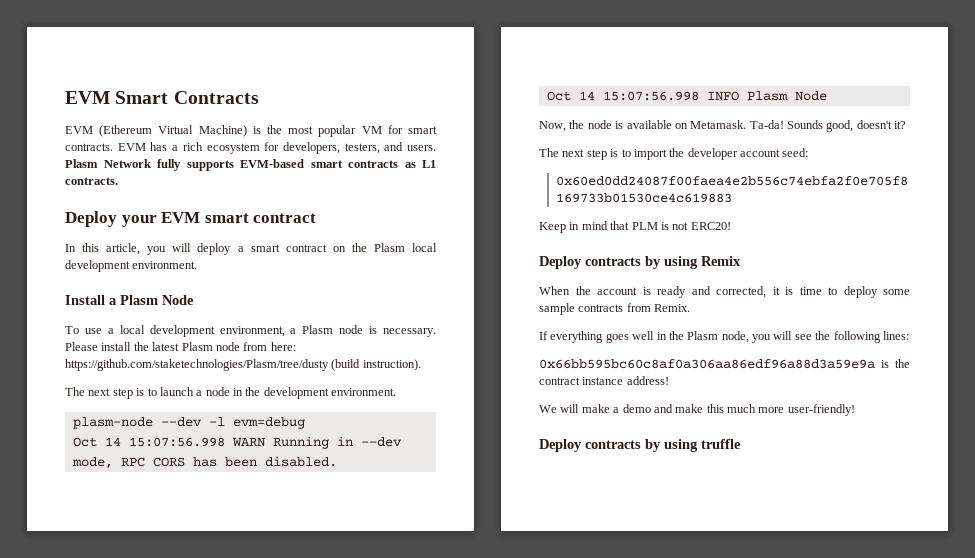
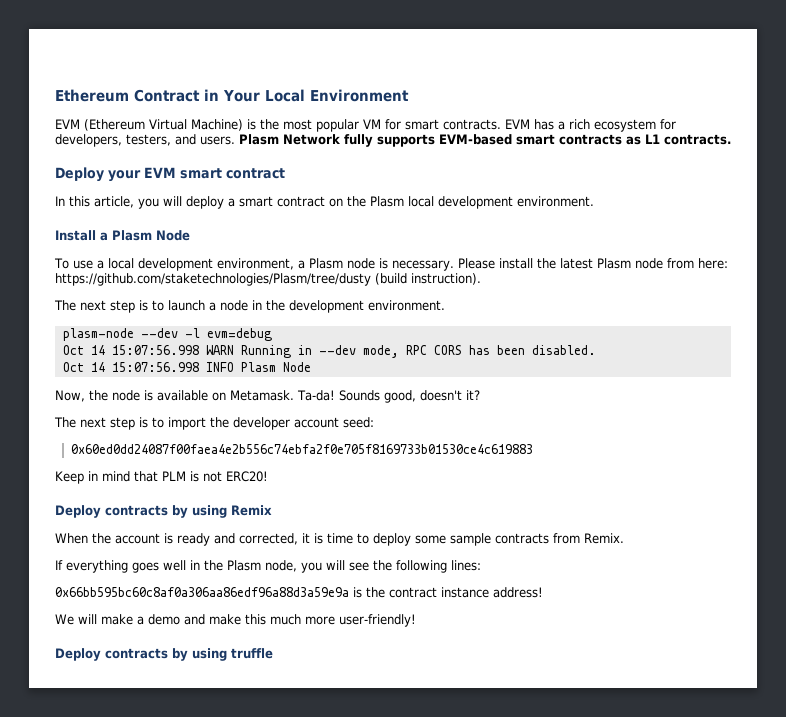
- EVM Smart Contracts
+ Ethereum Contract in Your Local Environment

